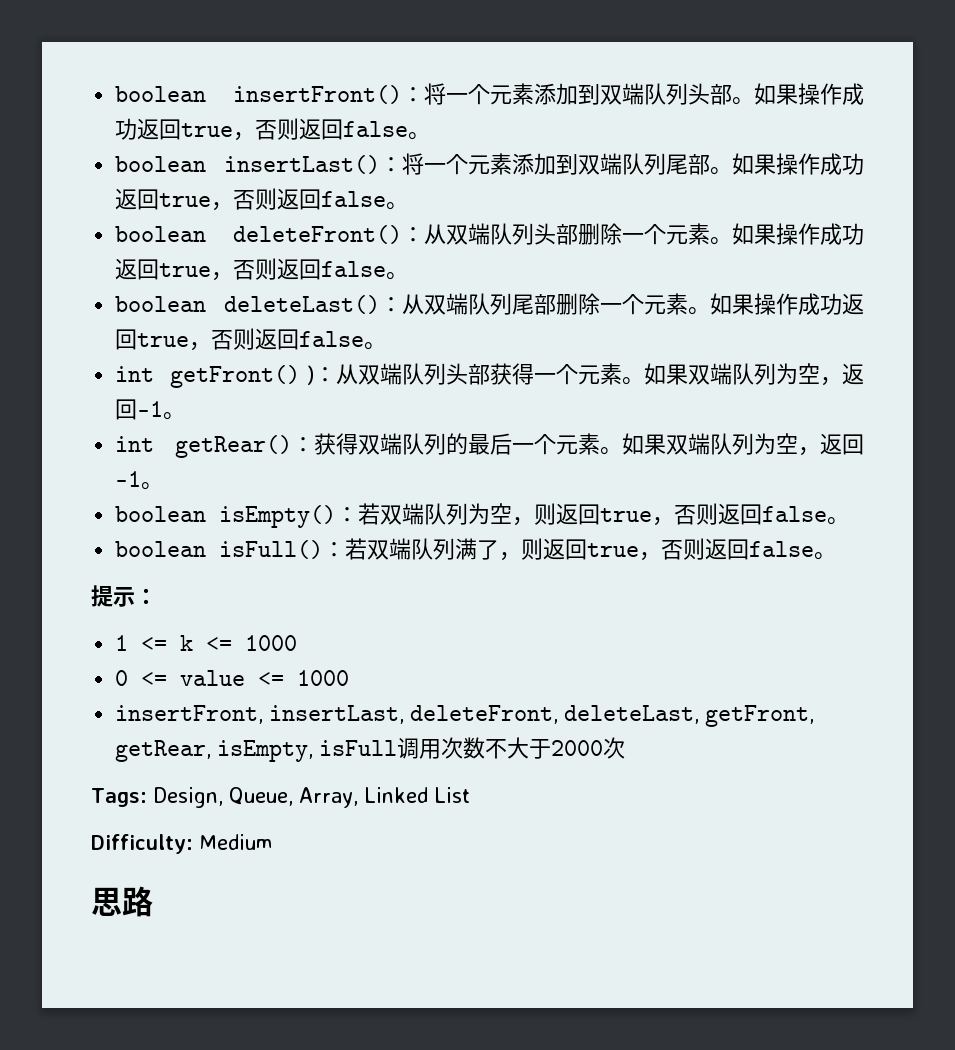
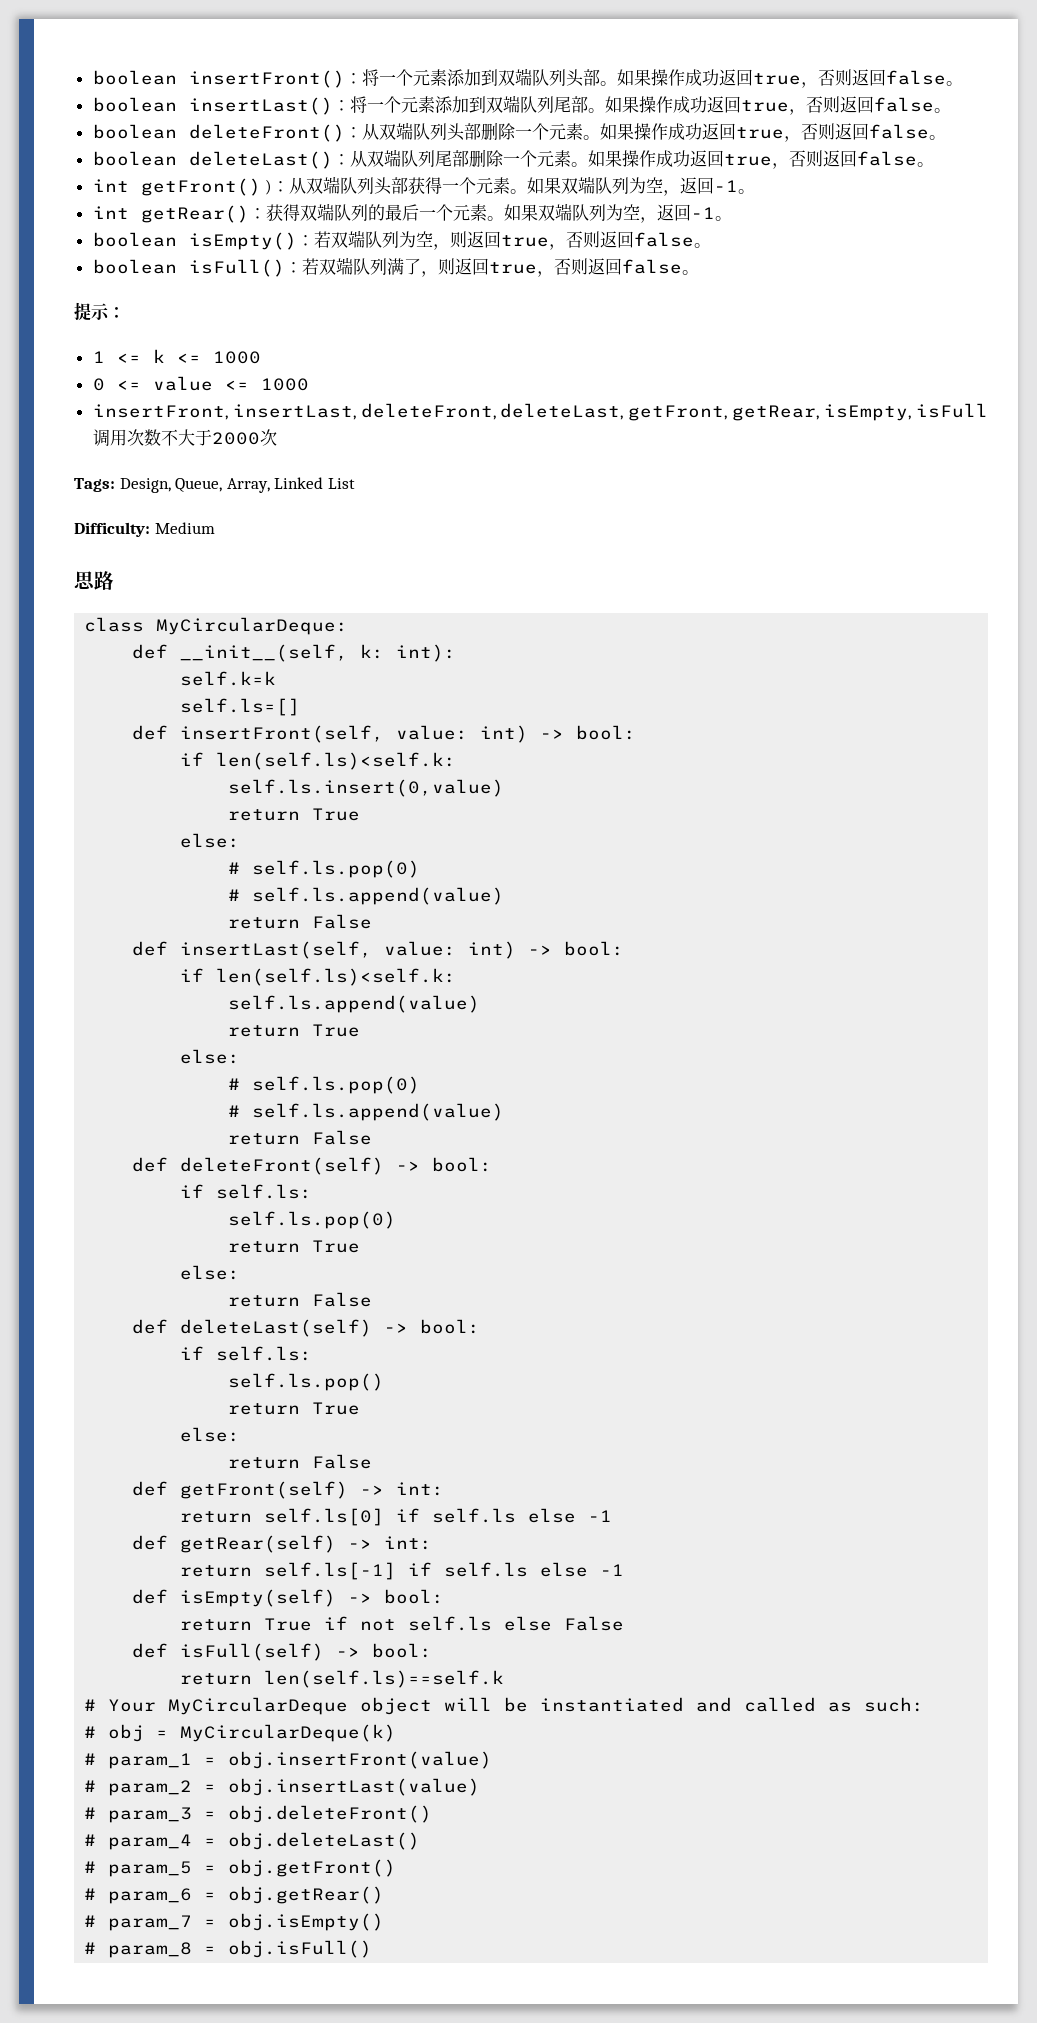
+ class MyCircularDeque:
+ def __init__(self, k: int):
+ self.k=k
+ self.ls=[]
+ def insertFront(self, value: int) -> bool:
+ if len(self.ls)<self.k:
+ self.ls.insert(0,value)
+ return True
+ else:
+ # self.ls.pop(0)
+ # self.ls.append(value)
+ return False
+ def insertLast(self, value: int) -> bool:
+ if len(self.ls)<self.k:
+ self.ls.append(value)
+ return True
+ else:
+ # self.ls.pop(0)
+ # self.ls.append(value)
+ return False
+ def deleteFront(self) -> bool:
+ if self.ls:
+ self.ls.pop(0)
+ return True
+ else:
+ return False
+ def deleteLast(self) -> bool:
+ if self.ls:
+ self.ls.pop()
+ return True
+ else:
+ return False
+ def getFront(self) -> int:
+ return self.ls[0] if self.ls else -1
+ def getRear(self) -> int:
+ return self.ls[-1] if self.ls else -1
+ def isEmpty(self) -> bool:
+ return True if not self.ls else False
+ def isFull(self) -> bool:
+ return len(self.ls)==self.k
+ # Your MyCircularDeque object will be instantiated and called as such:
+ # obj = MyCircularDeque(k)
+ # param_1 = obj.insertFront(value)
+ # param_2 = obj.insertLast(value)
+ # param_3 = obj.deleteFront()
+ # param_4 = obj.deleteLast()
+ # param_5 = obj.getFront()
+ # param_6 = obj.getRear()
+ # param_7 = obj.isEmpty()
+ # param_8 = obj.isFull()

